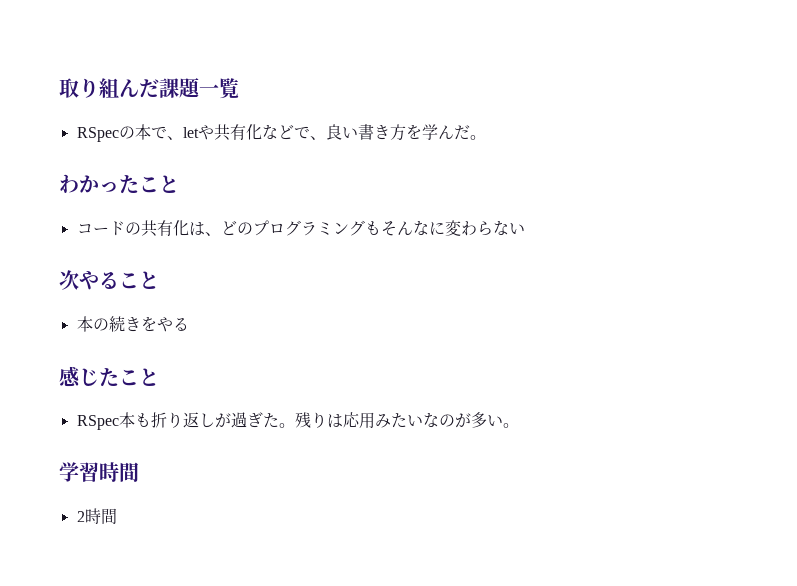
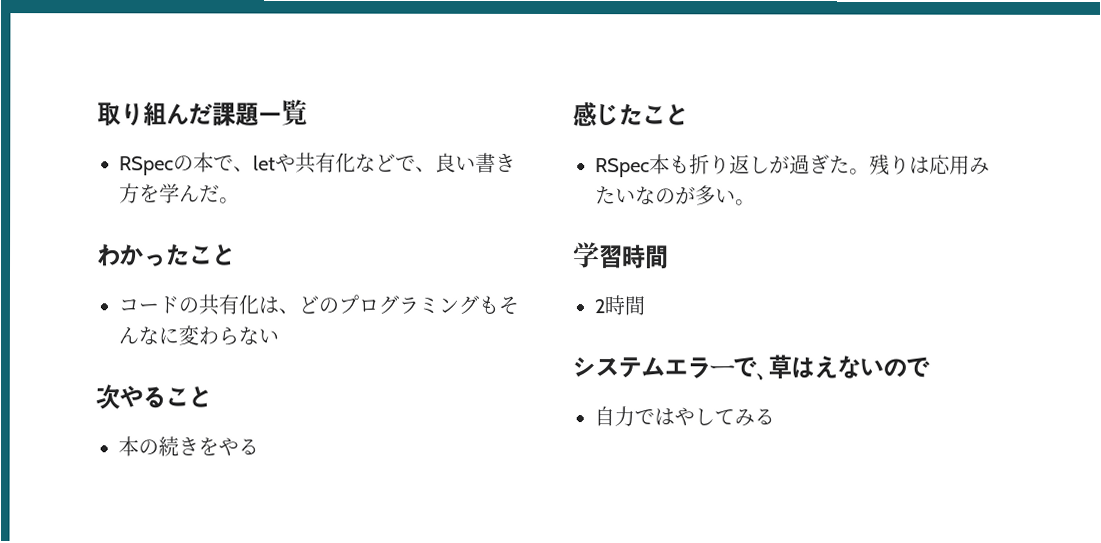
+ システムエラーで、草はえないので
+ 自力ではやしてみる

